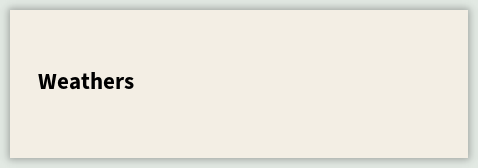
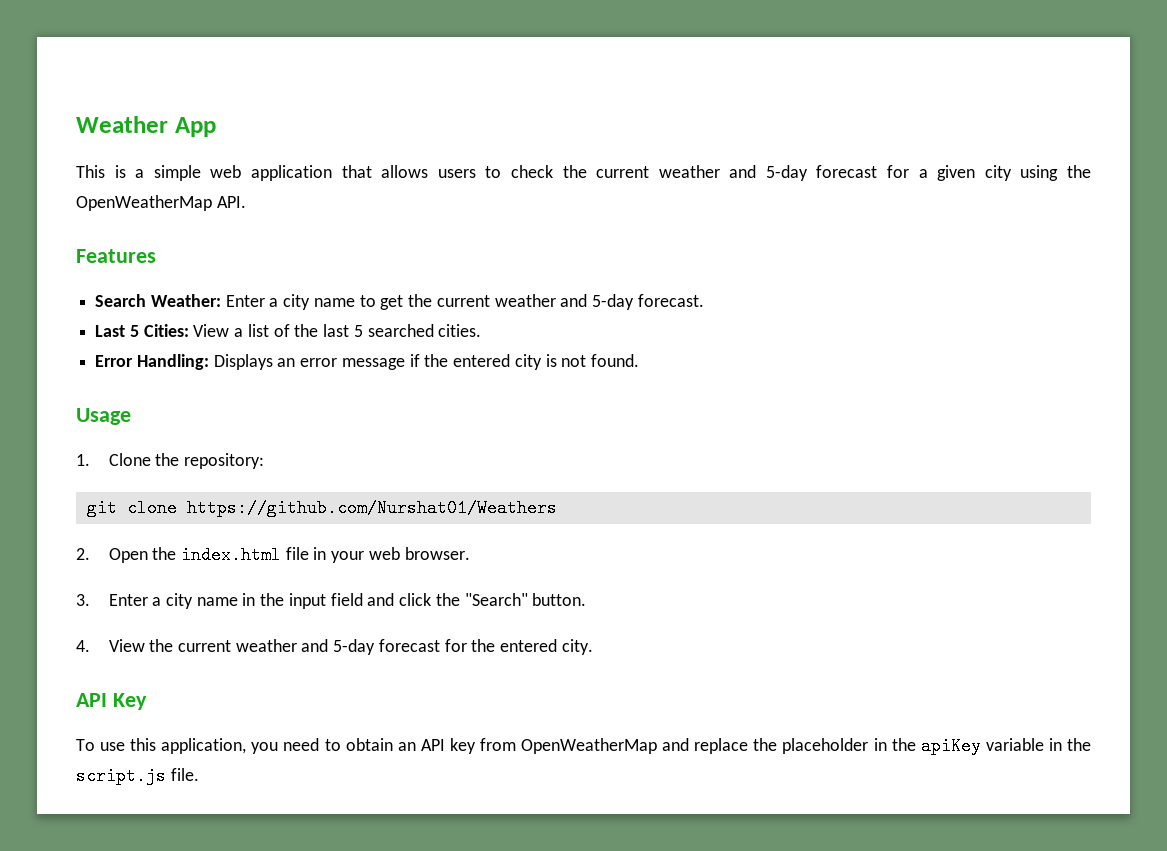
- Weathers
+ Weather App
+ This is a simple web application that allows users to check the current weather and 5-day forecast for a given city using the OpenWeatherMap API.
+ Features
+ Search Weather: Enter a city name to get the current weather and 5-day forecast.
+ Last 5 Cities: View a list of the last 5 searched cities.
+ Error Handling: Displays an error message if the entered city is not found.
+ Usage
+ 1. Clone the repository:
+ git clone https://github.com/Nurshat01/Weathers
+ 2. Open the index.html file in your web browser.
+ 3. Enter a city name in the input field and click the "Search" button.
+ 4. View the current weather and 5-day forecast for the entered city.
+ API Key
+ To use this application, you need to obtain an API key from OpenWeatherMap and replace the placeholder in the apiKey variable in the script.js file.

